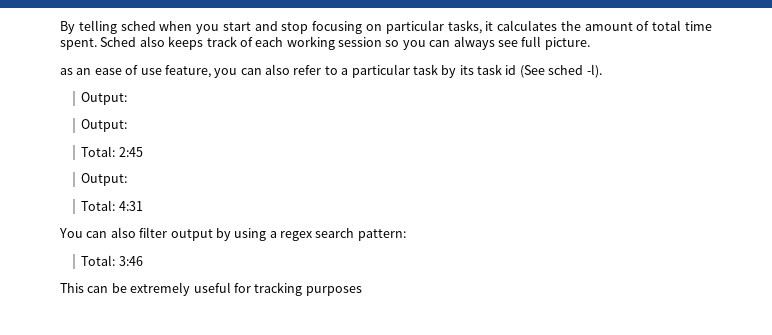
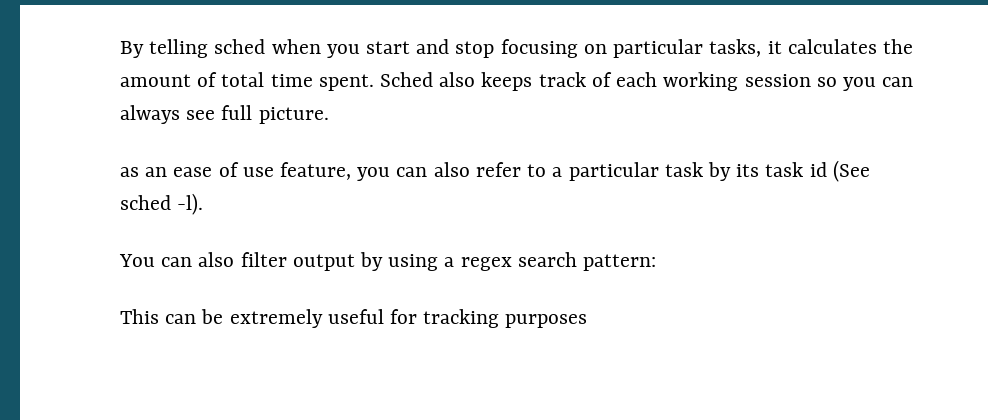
  as an ease of use feature, you can also refer to a particular task by its task id (See sched -l).
- Output:
- Output:
- Total: 2:45
- Output:
- Total: 4:31
- Total: 3:46

